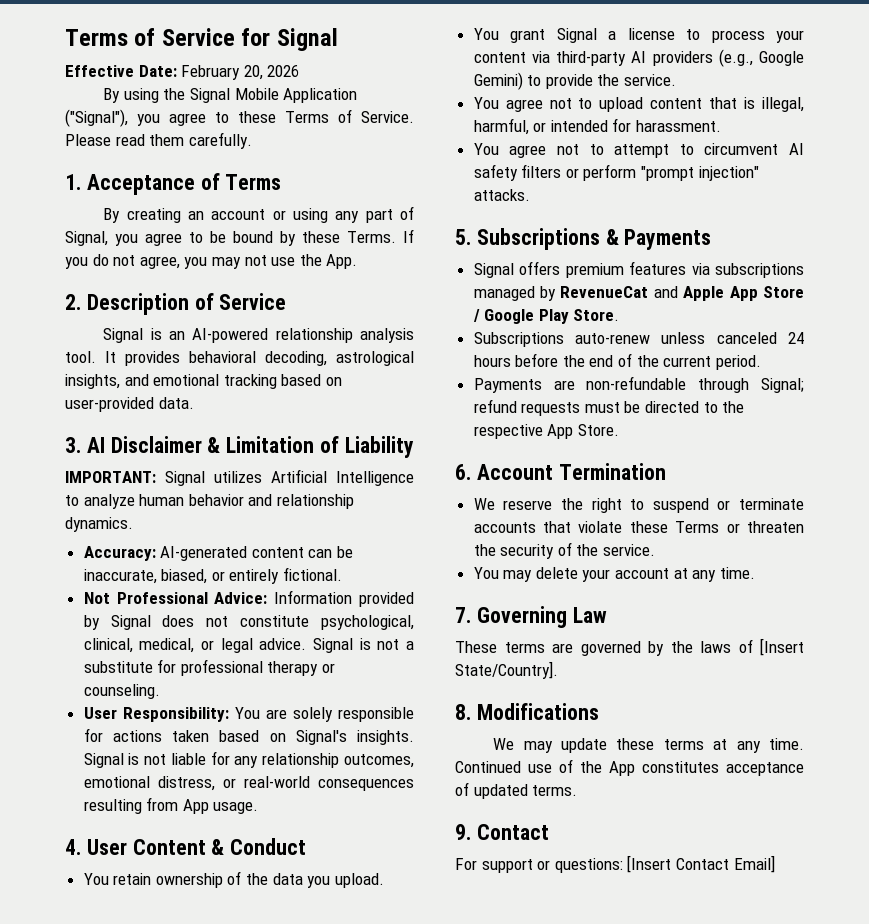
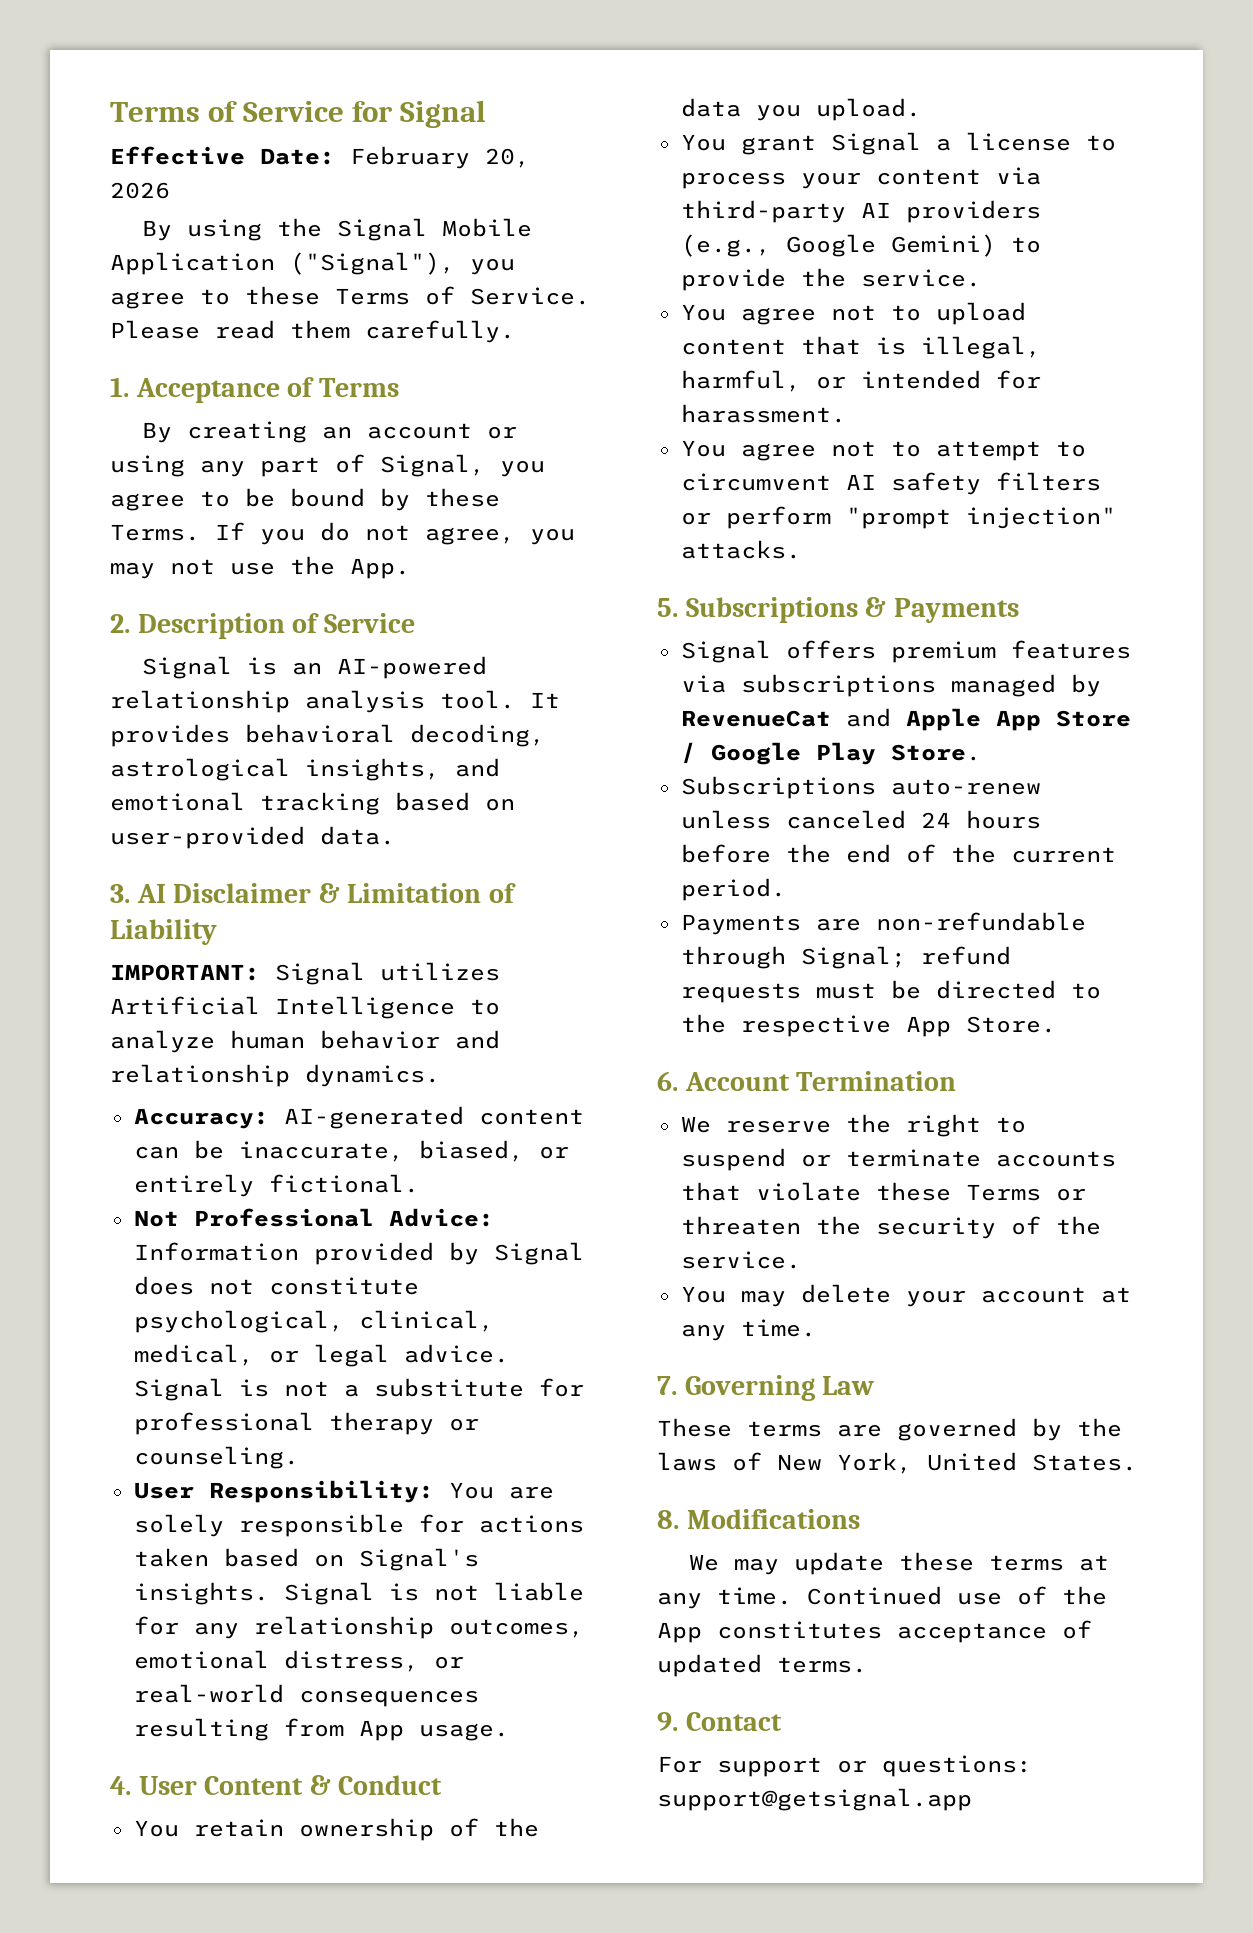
- These terms are governed by the laws of [Insert State/Country].
+ These terms are governed by the laws of New York, United States.
- For support or questions: [Insert Contact Email]
+ For support or questions: support@getsignal.app

